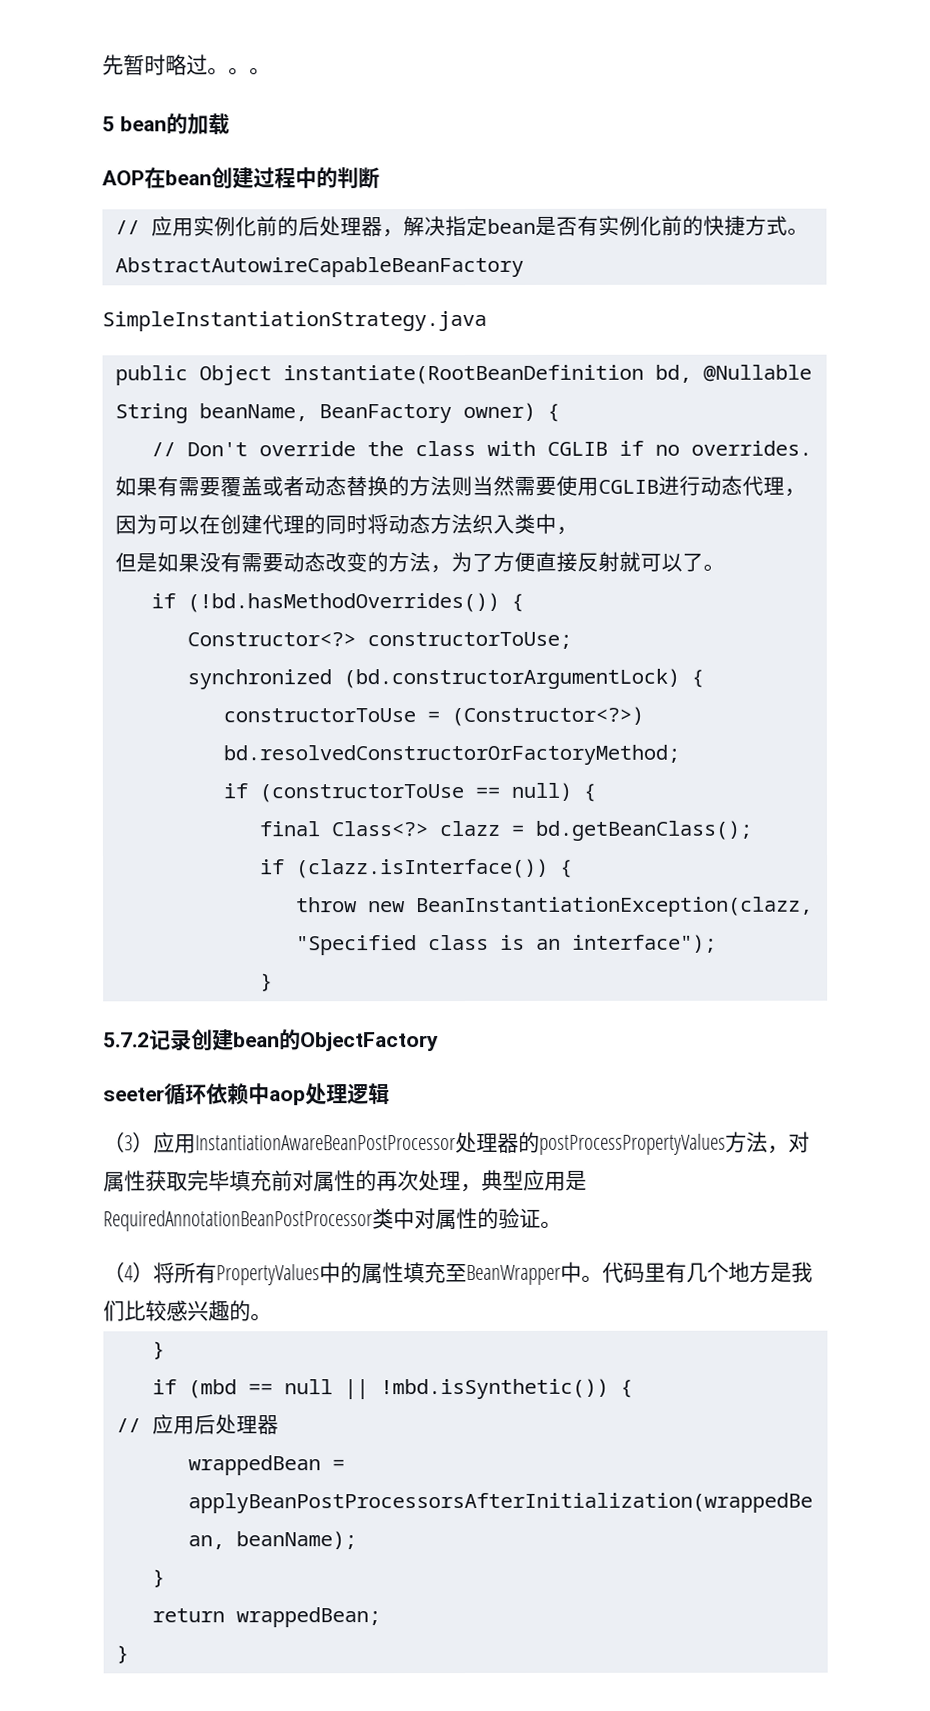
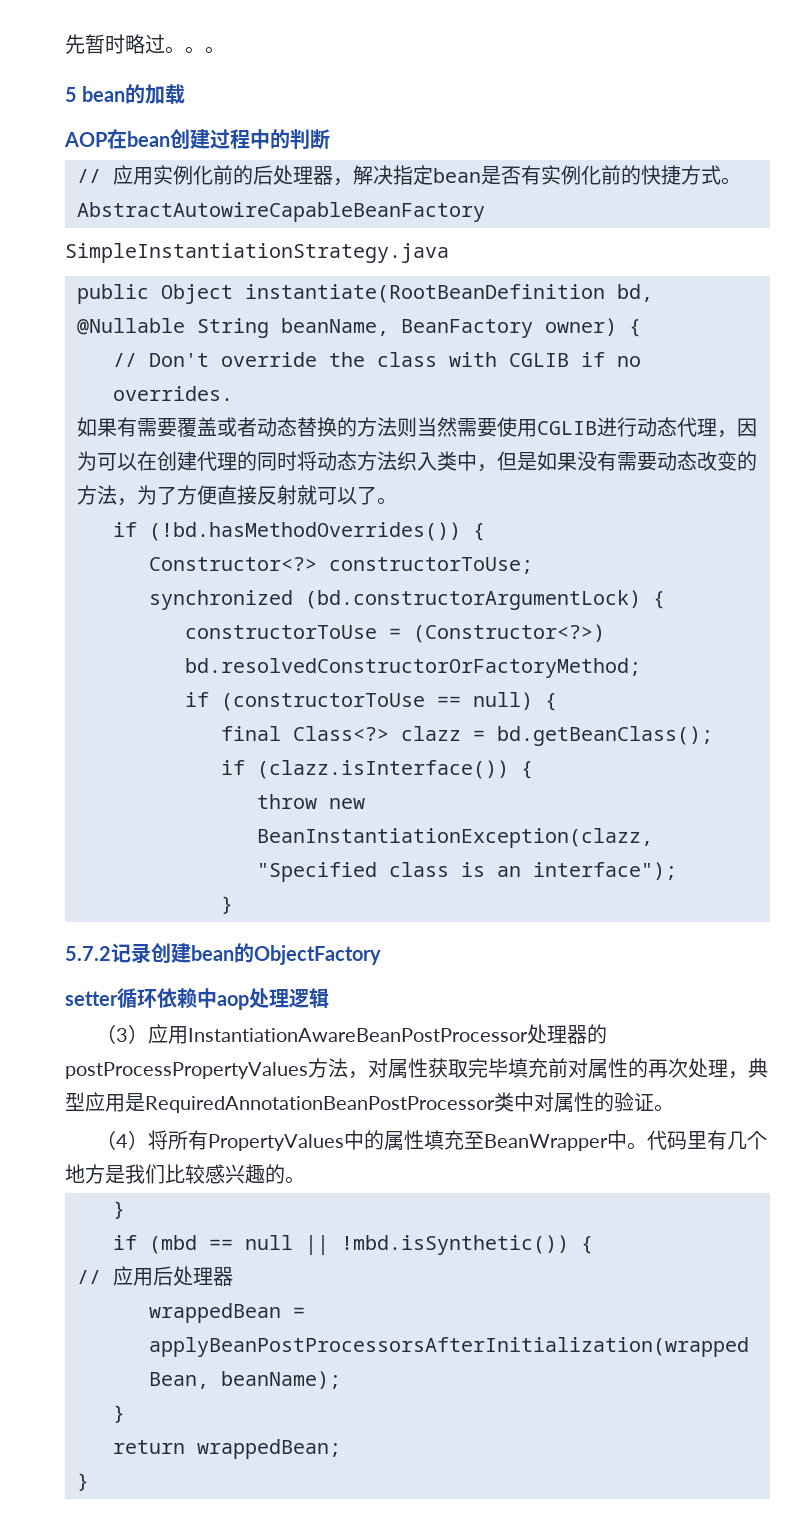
- 如果有需要覆盖或者动态替换的方法则当然需要使用CGLIB进行动态代理，因为可以在创建代理的同时将动态方法织入类中，
- 但是如果没有需要动态改变的方法，为了方便直接反射就可以了。
+ 如果有需要覆盖或者动态替换的方法则当然需要使用CGLIB进行动态代理，因为可以在创建代理的同时将动态方法织入类中，但是如果没有需要动态改变的方法，为了方便直接反射就可以了。
- seeter循环依赖中aop处理逻辑
+ setter循环依赖中aop处理逻辑

